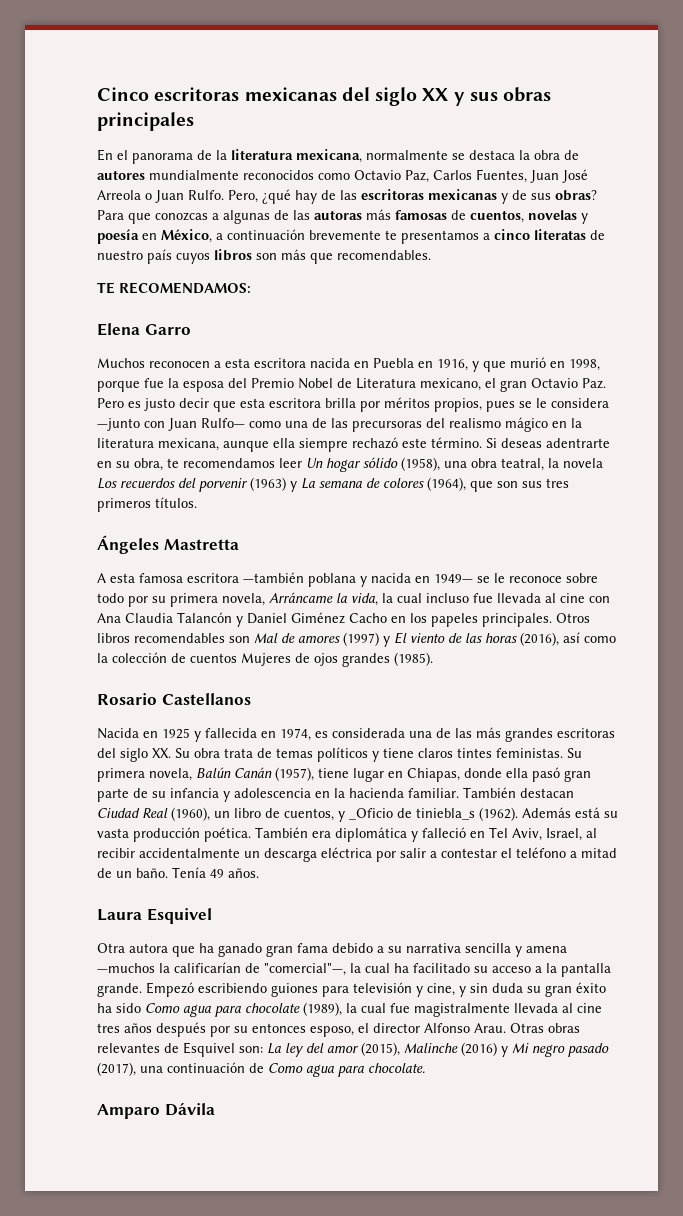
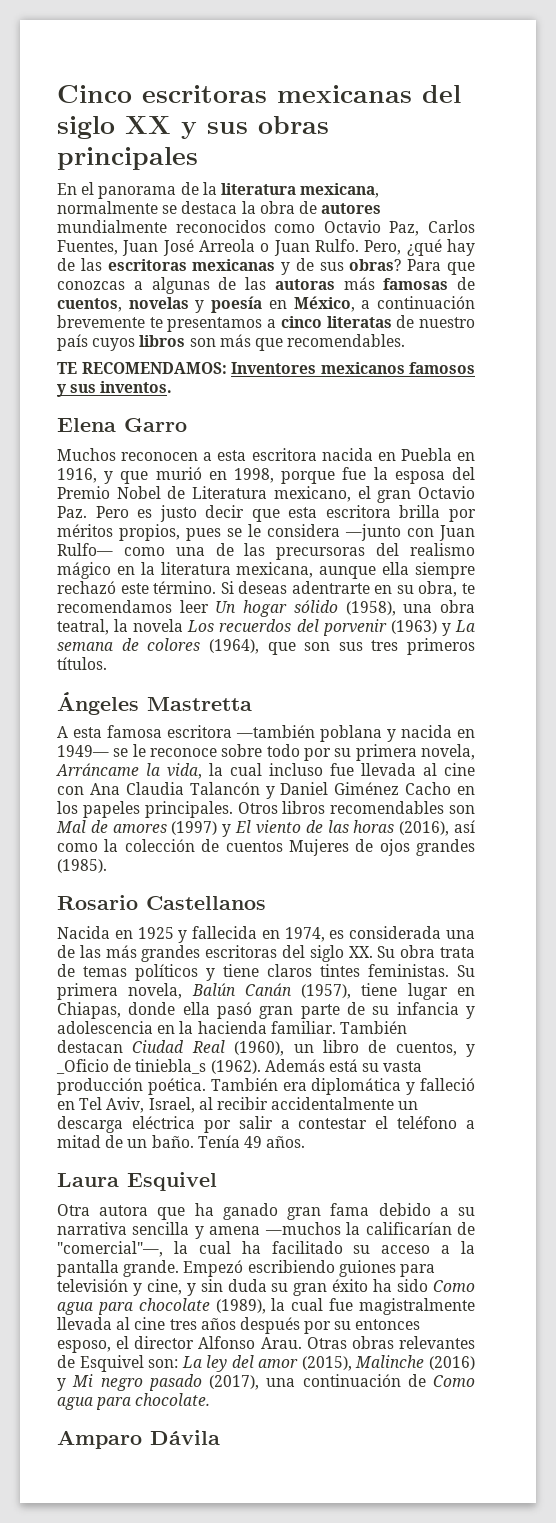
- TE RECOMENDAMOS:
+ TE RECOMENDAMOS: Inventores mexicanos famosos y sus inventos.

